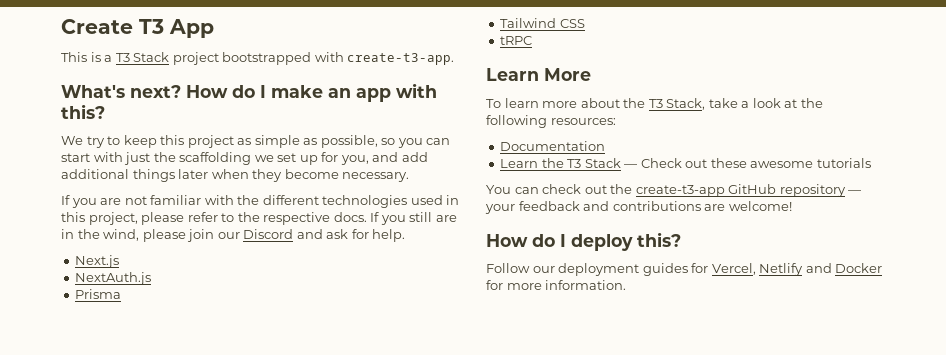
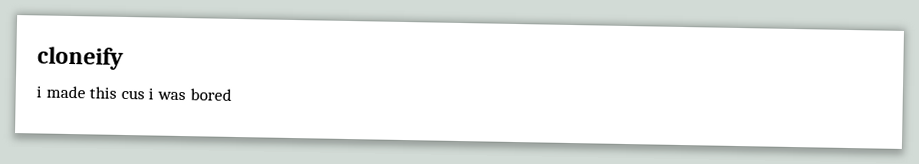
- Create T3 App
- This is a T3 Stack project bootstrapped with create-t3-app.
- What's next? How do I make an app with this?
- We try to keep this project as simple as possible, so you can start with just the scaffolding we set up for you, and add additional things later when they become necessary.
- If you are not familiar with the different technologies used in this project, please refer to the respective docs. If you still are in the wind, please join our Discord and ask for help.
- Next.js
- NextAuth.js
- Prisma
- Tailwind CSS
- tRPC
- Learn More
- To learn more about the T3 Stack, take a look at the following resources:
- Documentation
- Learn the T3 Stack — Check out these awesome tutorials
- You can check out the create-t3-app GitHub repository — your feedback and contributions are welcome!
- How do I deploy this?
- Follow our deployment guides for Vercel, Netlify and Docker for more information.
+ cloneify
+ i made this cus i was bored

